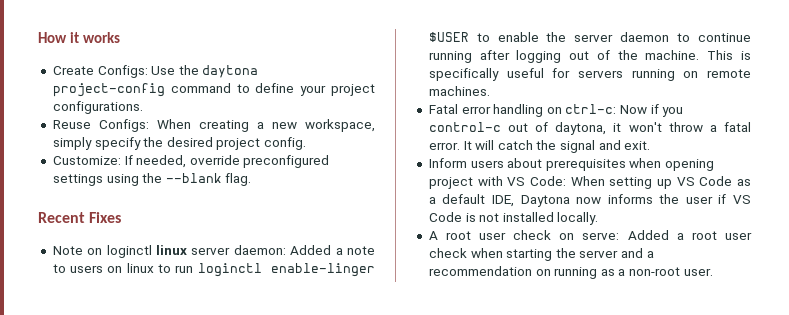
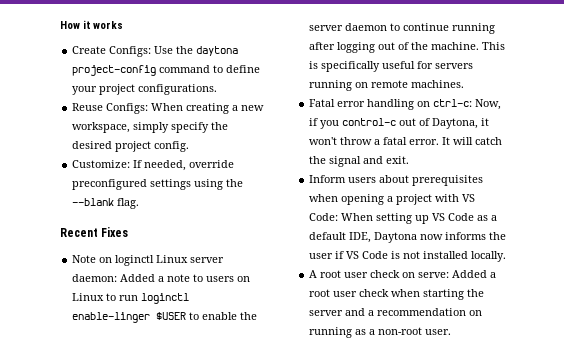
- Note on loginctl linux server daemon: Added a note to users on linux to run loginctl enable-linger $USER to enable the server daemon to continue running after logging out of the machine.
+ Note on loginctl Linux server daemon: Added a note to users on Linux to run loginctl enable-linger $USER to enable the server daemon to continue running after logging out of the machine.
- Fatal error handling on ctrl-c: Now if you control-c out of daytona, it won't throw a fatal error.
+ Fatal error handling on ctrl-c: Now, if you control-c out of Daytona, it won't throw a fatal error.
- Inform users about prerequisites when opening project with VS Code: When setting up VS Code as a default IDE, Daytona now informs the user if VS Code is not installed locally.
+ Inform users about prerequisites when opening a project with VS Code: When setting up VS Code as a default IDE, Daytona now informs the user if VS Code is not installed locally.

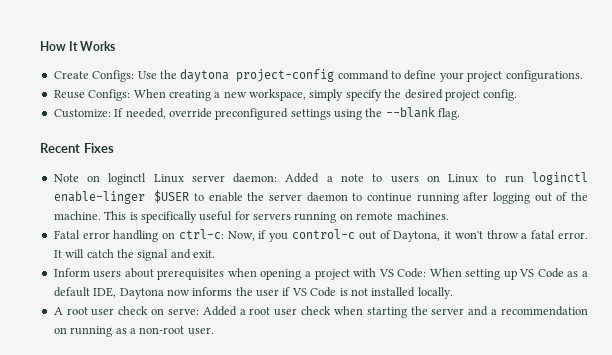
- How it works
+ How It Works

